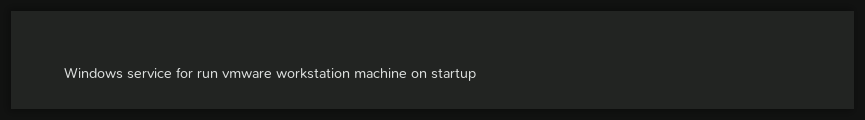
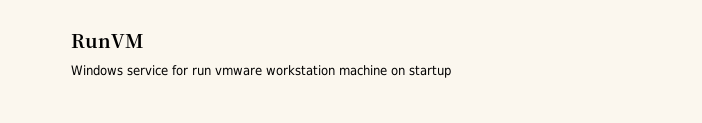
+ RunVM

